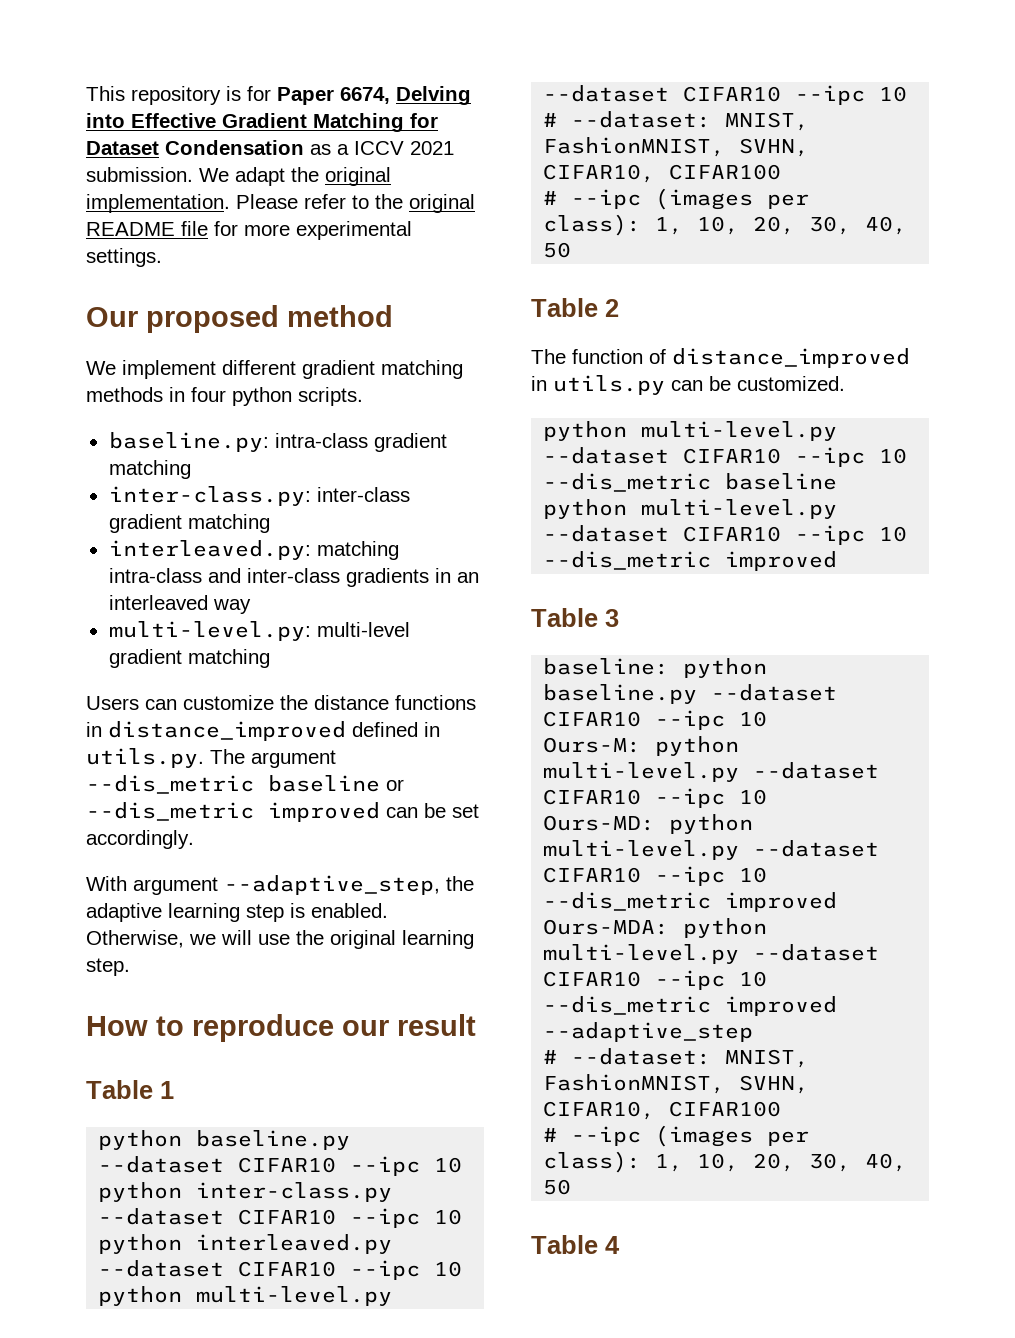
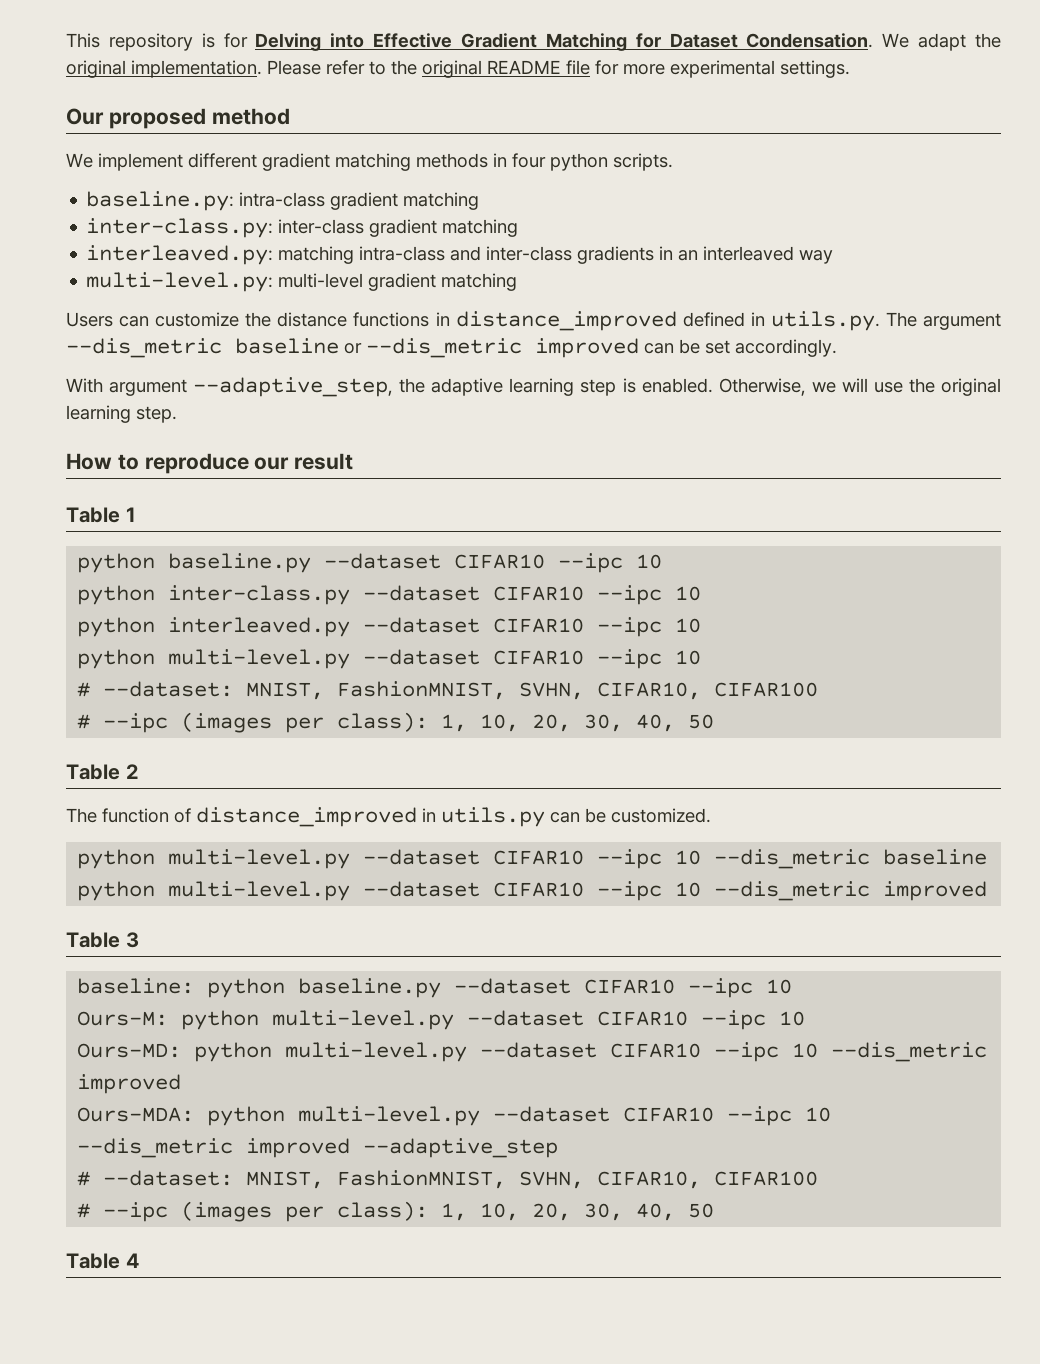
- This repository is for Paper 6674, Delving into Effective Gradient Matching for Dataset Condensation as a ICCV 2021 submission.
+ This repository is for Delving into Effective Gradient Matching for Dataset Condensation.

